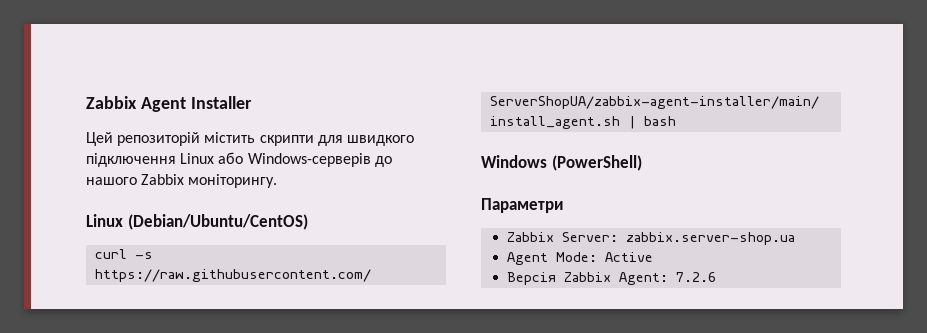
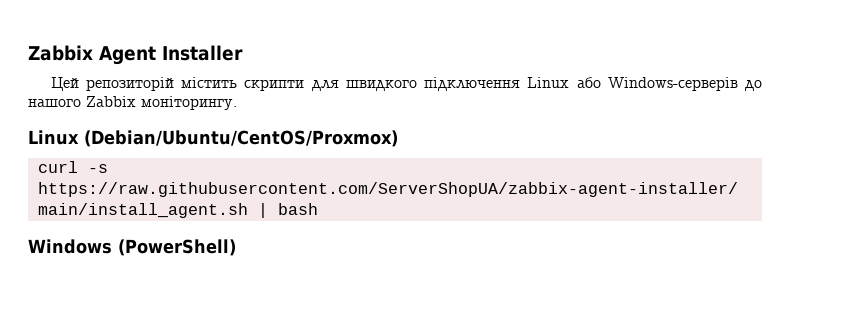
- Linux (Debian/Ubuntu/CentOS)
+ Linux (Debian/Ubuntu/CentOS/Proxmox)
- Параметри
- Zabbix Server: zabbix.server-shop.ua
- Agent Mode: Active
- Версія Zabbix Agent: 7.2.6

